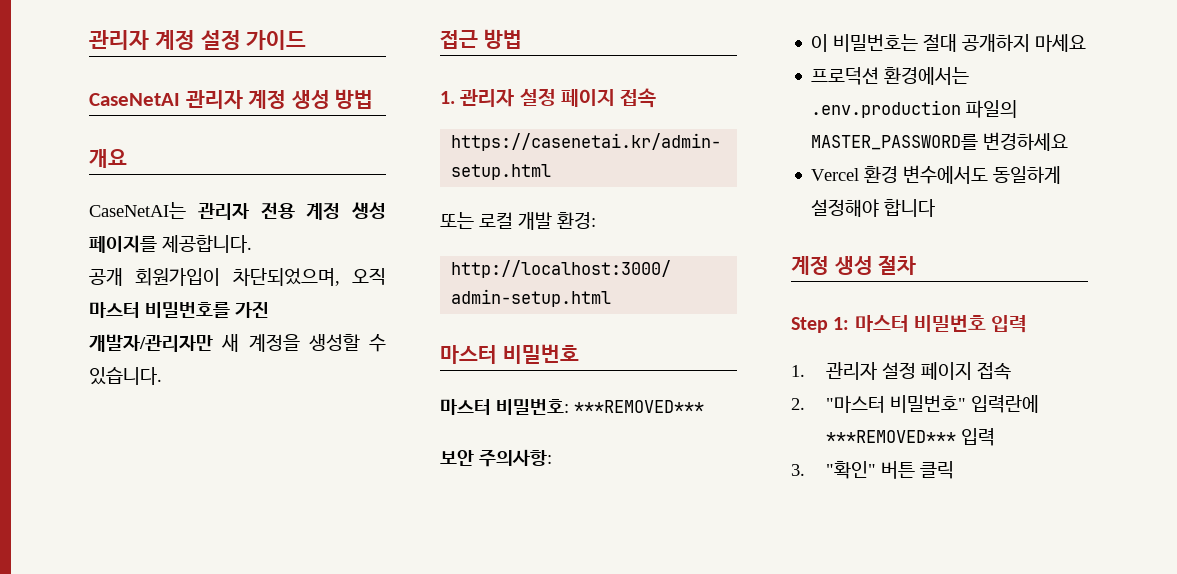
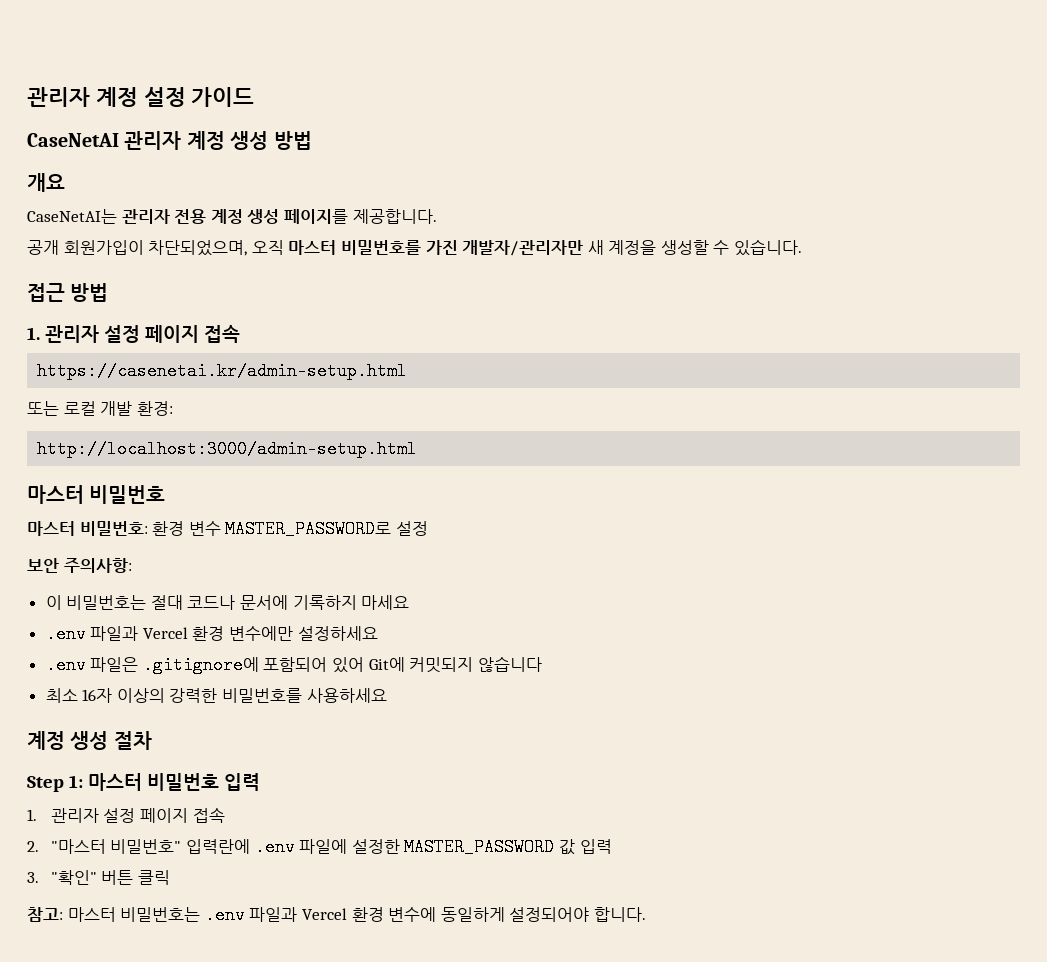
- 마스터 비밀번호: ***REMOVED***
+ 마스터 비밀번호: 환경 변수 MASTER_PASSWORD로 설정
- 이 비밀번호는 절대 공개하지 마세요
- 프로덕션 환경에서는 .env.production 파일의 MASTER_PASSWORD를 변경하세요
- Vercel 환경 변수에서도 동일하게 설정해야 합니다
+ 이 비밀번호는 절대 코드나 문서에 기록하지 마세요
+ .env 파일과 Vercel 환경 변수에만 설정하세요
+ .env 파일은 .gitignore에 포함되어 있어 Git에 커밋되지 않습니다
+ 최소 16자 이상의 강력한 비밀번호를 사용하세요
- 2. "마스터 비밀번호" 입력란에 ***REMOVED*** 입력
+ 2. "마스터 비밀번호" 입력란에 .env 파일에 설정한 MASTER_PASSWORD 값 입력
+ 참고: 마스터 비밀번호는 .env 파일과 Vercel 환경 변수에 동일하게 설정되어야 합니다.

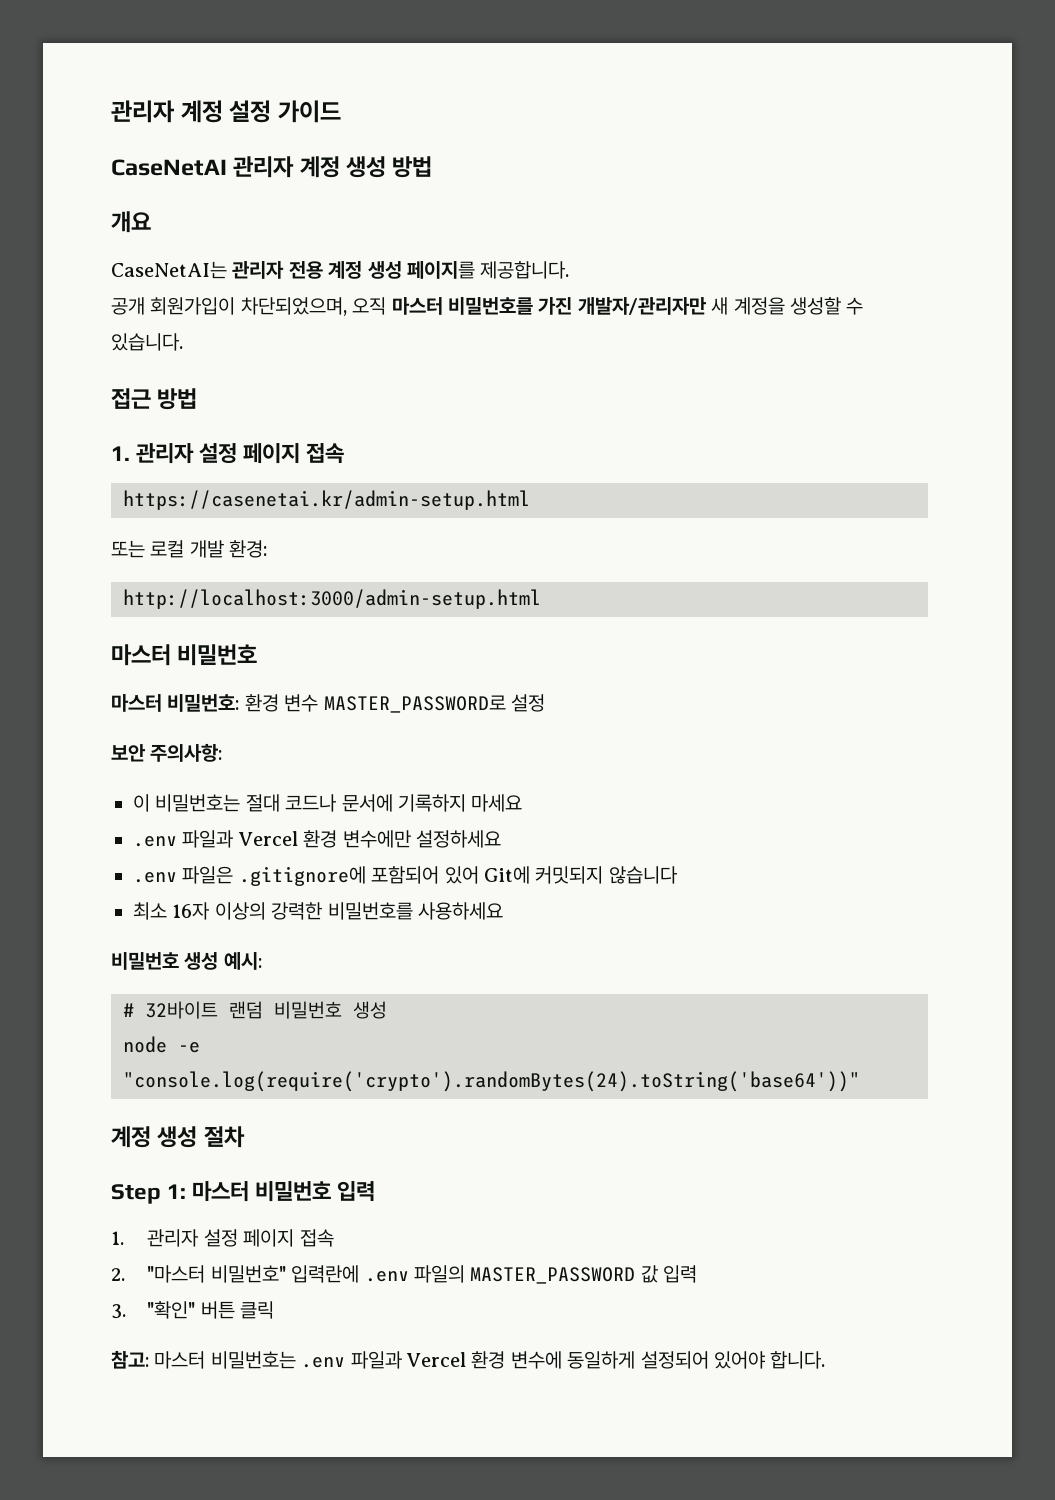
+ 비밀번호 생성 예시:
+ # 32바이트 랜덤 비밀번호 생성
+ node -e "console.log(require('crypto').randomBytes(24).toString('base64'))"
- 2. "마스터 비밀번호" 입력란에 .env 파일에 설정한 MASTER_PASSWORD 값 입력
+ 2. "마스터 비밀번호" 입력란에 .env 파일의 MASTER_PASSWORD 값 입력
- 참고: 마스터 비밀번호는 .env 파일과 Vercel 환경 변수에 동일하게 설정되어야 합니다.
+ 참고: 마스터 비밀번호는 .env 파일과 Vercel 환경 변수에 동일하게 설정되어 있어야 합니다.

